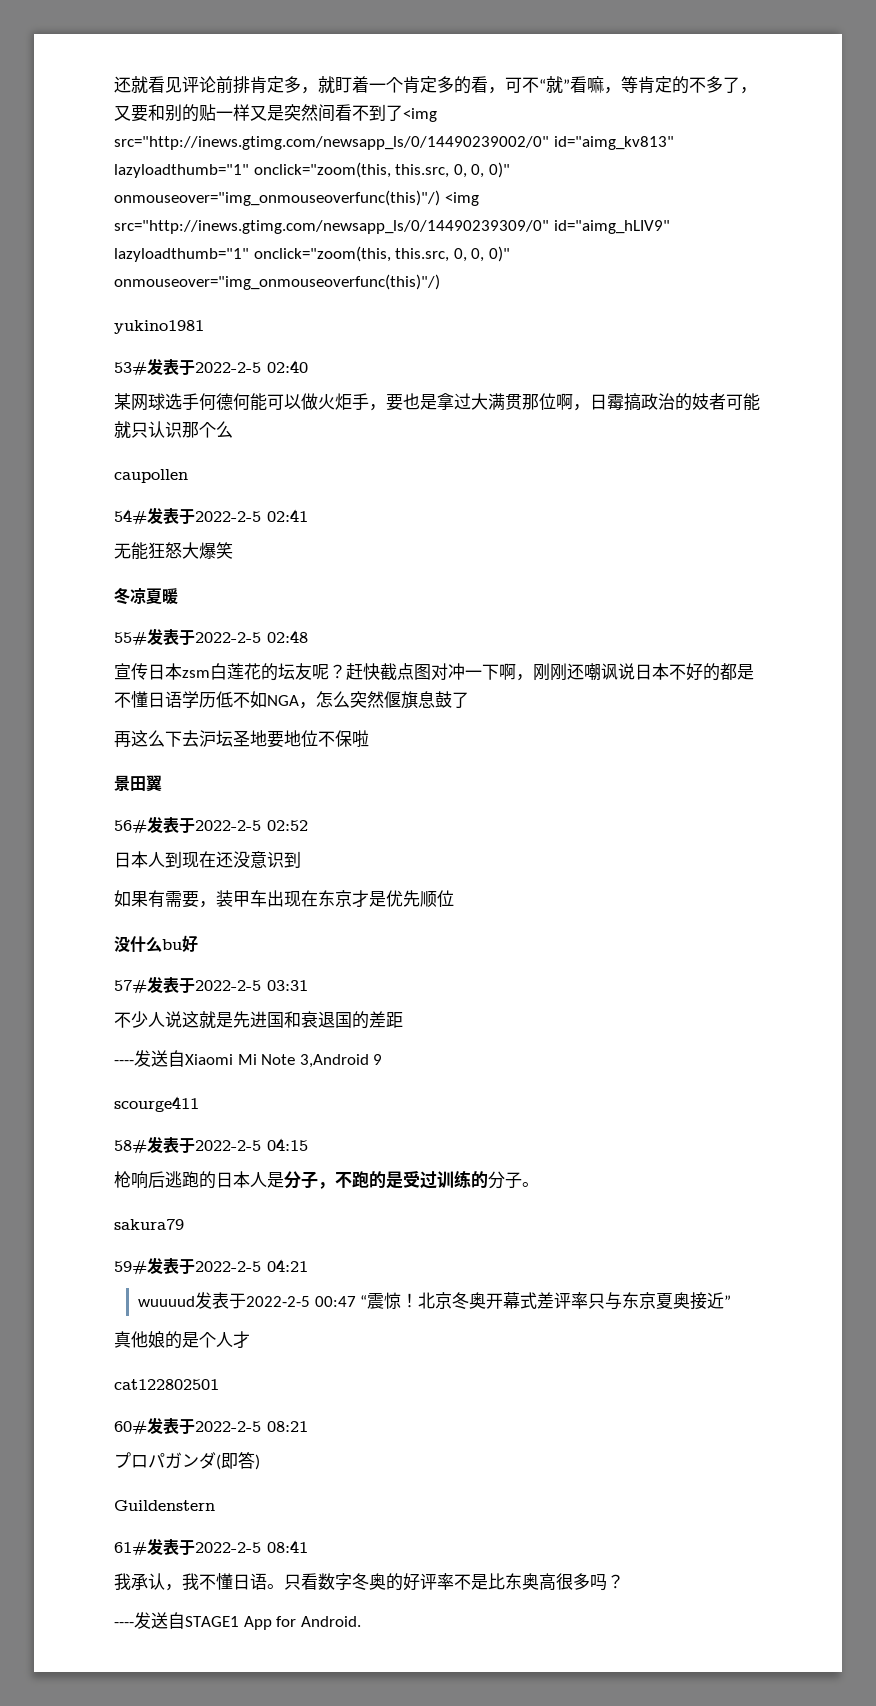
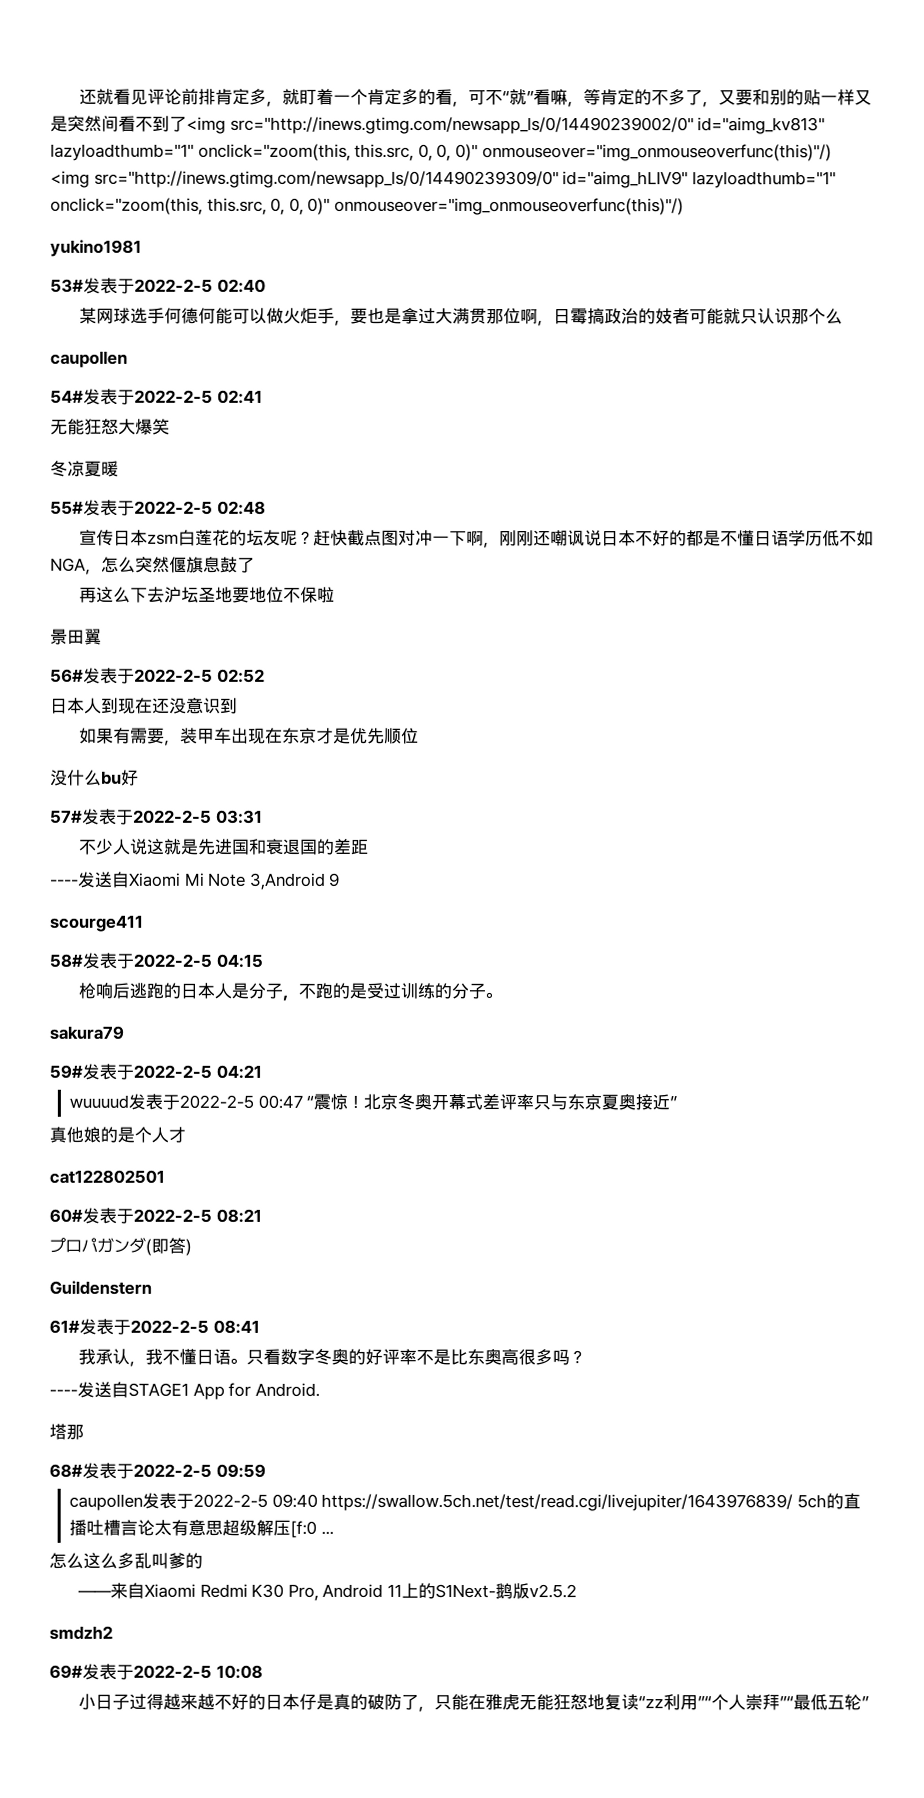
+ 塔那
+ 68#发表于2022-2-5 09:59
+ caupollen发表于2022-2-5 09:40 https://swallow.5ch.net/test/read.cgi/livejupiter/1643976839/ 5ch的直播吐槽言论太有意思超级解压[f:0 ...
+ 怎么这么多乱叫爹的
+ ——来自Xiaomi Redmi K30 Pro, Android 11上的S1Next-鹅版v2.5.2
+ smdzh2
+ 69#发表于2022-2-5 10:08
+ 小日子过得越来越不好的日本仔是真的破防了，只能在雅虎无能狂怒地复读“zz利用”“个人崇拜”“最低五轮”

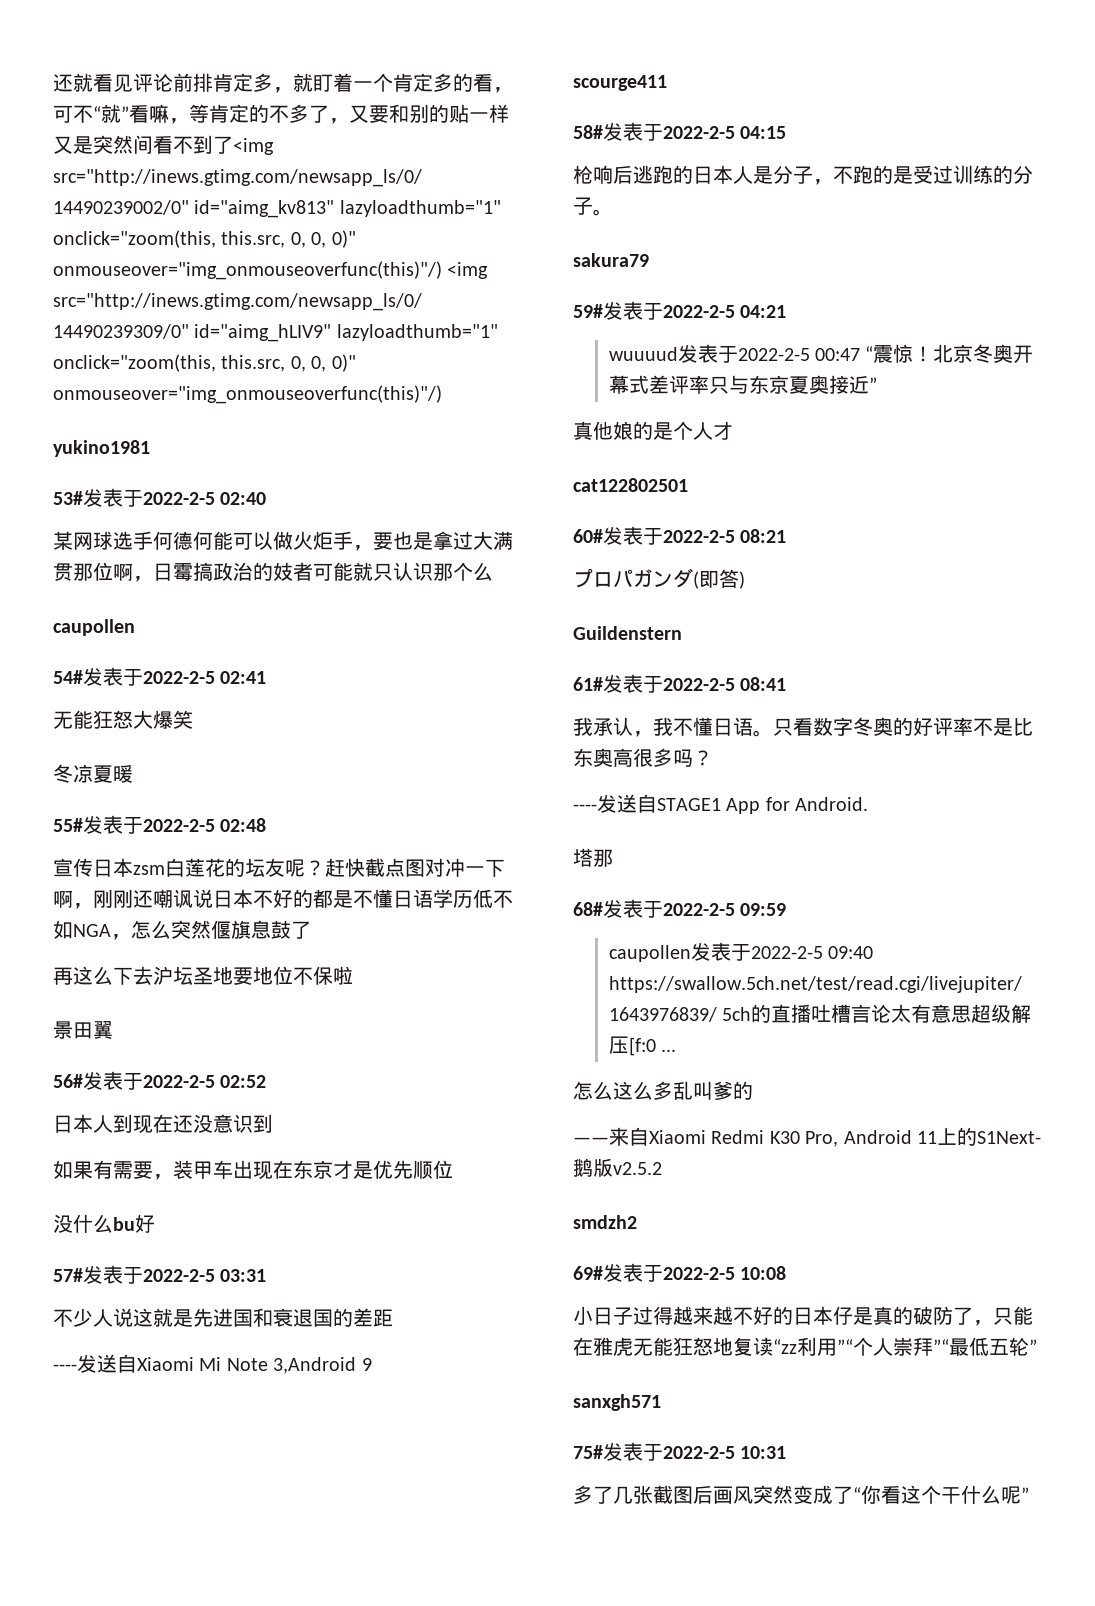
+ sanxgh571
+ 75#发表于2022-2-5 10:31
+ 多了几张截图后画风突然变成了“你看这个干什么呢”

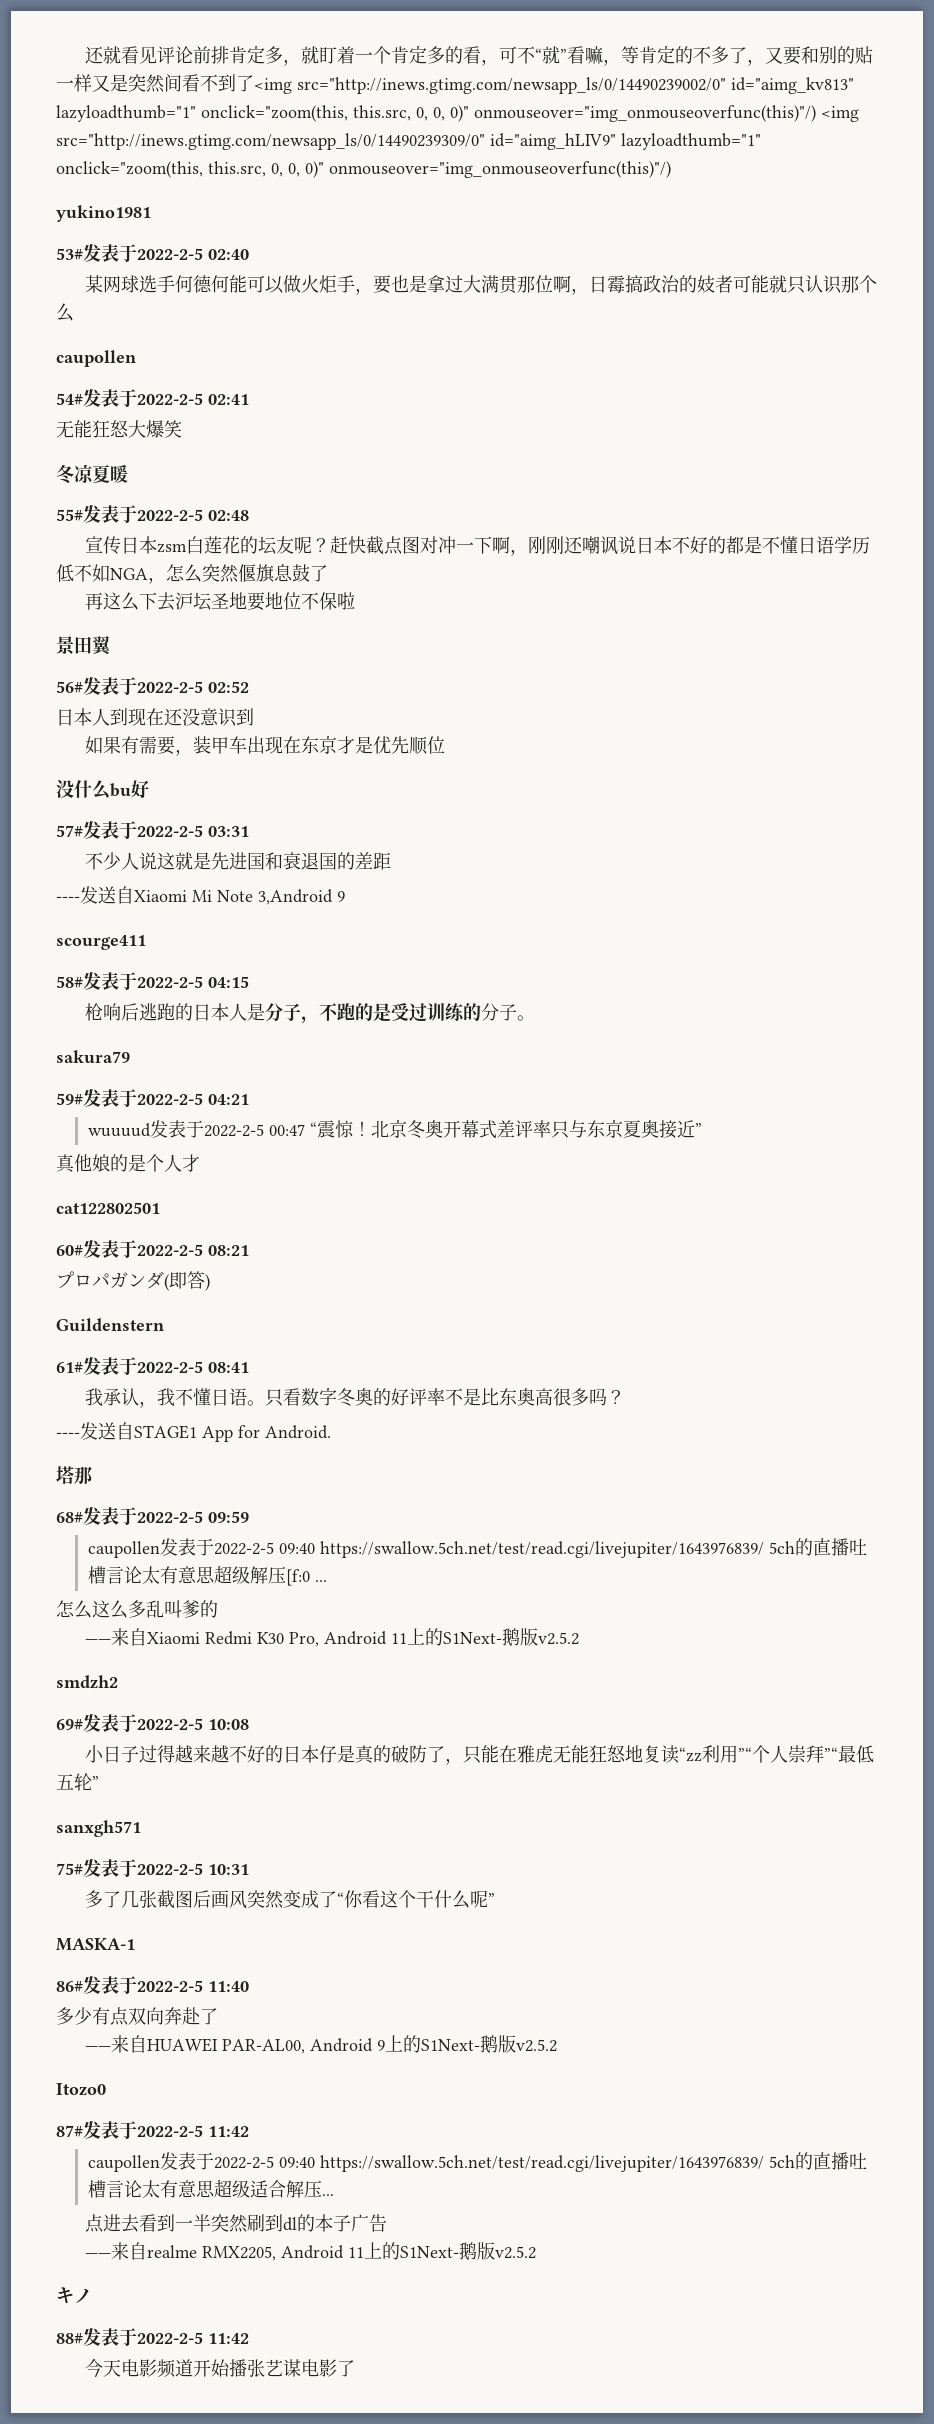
+ MASKA-1
+ 86#发表于2022-2-5 11:40
+ 多少有点双向奔赴了
+ ——来自HUAWEI PAR-AL00, Android 9上的S1Next-鹅版v2.5.2
+ Itozo0
+ 87#发表于2022-2-5 11:42
+ caupollen发表于2022-2-5 09:40 https://swallow.5ch.net/test/read.cgi/livejupiter/1643976839/ 5ch的直播吐槽言论太有意思超级适合解压...
+ 点进去看到一半突然刷到dl的本子广告
+ ——来自realme RMX2205, Android 11上的S1Next-鹅版v2.5.2
+ キノ
+ 88#发表于2022-2-5 11:42
+ 今天电影频道开始播张艺谋电影了

